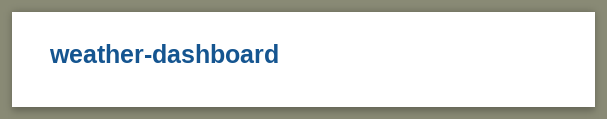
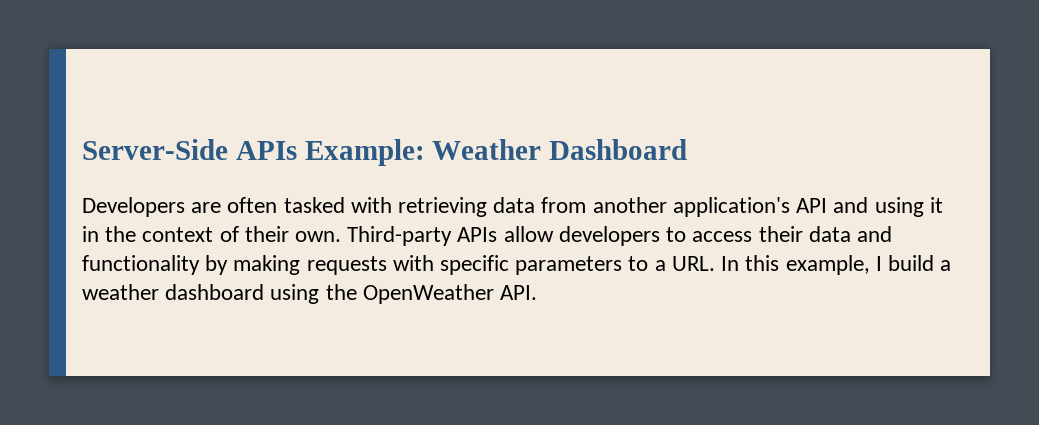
- weather-dashboard
+ Server-Side APIs Example: Weather Dashboard
+ Developers are often tasked with retrieving data from another application's API and using it in the context of their own. Third-party APIs allow developers to access their data and functionality by making requests with specific parameters to a URL. In this example, I build a weather dashboard using the OpenWeather API.

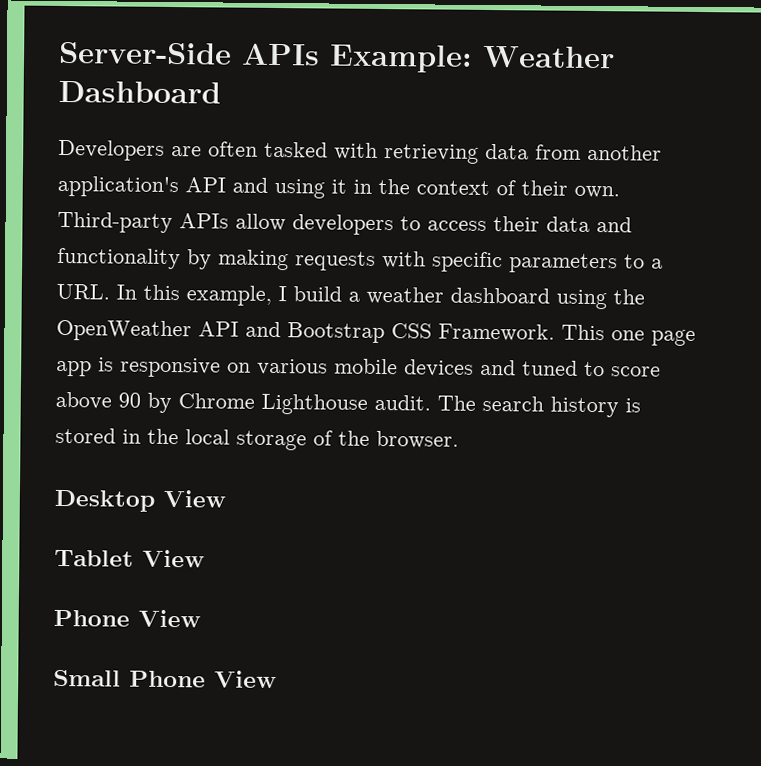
- Third-party APIs allow developers to access their data and functionality by making requests with specific parameters to a URL. In this example, I build a weather dashboard using the OpenWeather API.
+ Third-party APIs allow developers to access their data and functionality by making requests with specific parameters to a URL. In this example, I build a weather dashboard using the OpenWeather API and Bootstrap CSS Framework. This one page app is responsive on various mobile devices and tuned to score above 90 by Chrome Lighthouse audit. The search history is stored in the local storage of the browser.
+ Desktop View
+ Tablet View
+ Phone View
+ Small Phone View

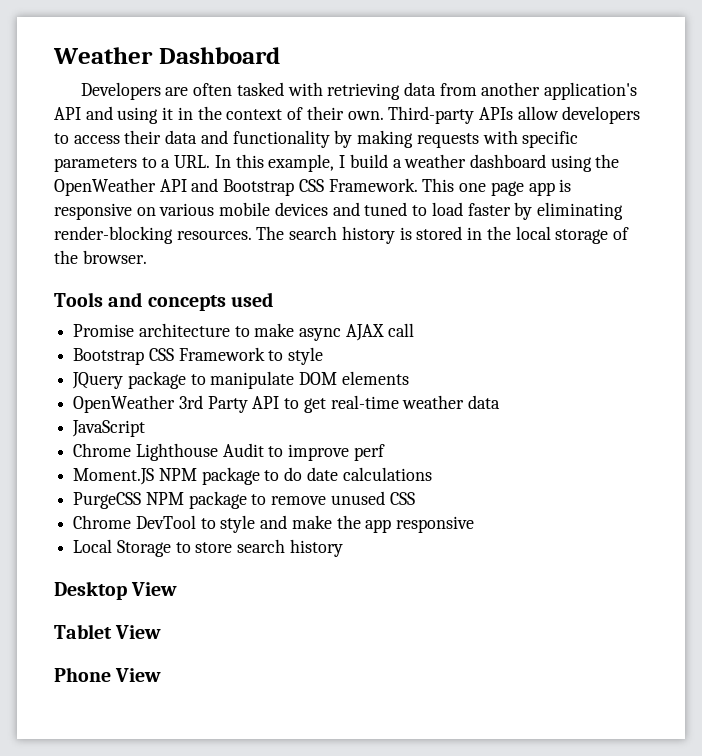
- Server-Side APIs Example: Weather Dashboard
+ Weather Dashboard
- This one page app is responsive on various mobile devices and tuned to score above 90 by Chrome Lighthouse audit.
+ This one page app is responsive on various mobile devices and tuned to load faster by eliminating render-blocking resources.
+ Tools and concepts used
+ Promise architecture to make async AJAX call
+ Bootstrap CSS Framework to style
+ JQuery package to manipulate DOM elements
+ OpenWeather 3rd Party API to get real-time weather data
+ JavaScript
+ Chrome Lighthouse Audit to improve perf
+ Moment.JS NPM package to do date calculations
+ PurgeCSS NPM package to remove unused CSS
+ Chrome DevTool to style and make the app responsive
+ Local Storage to store search history
- Small Phone View

